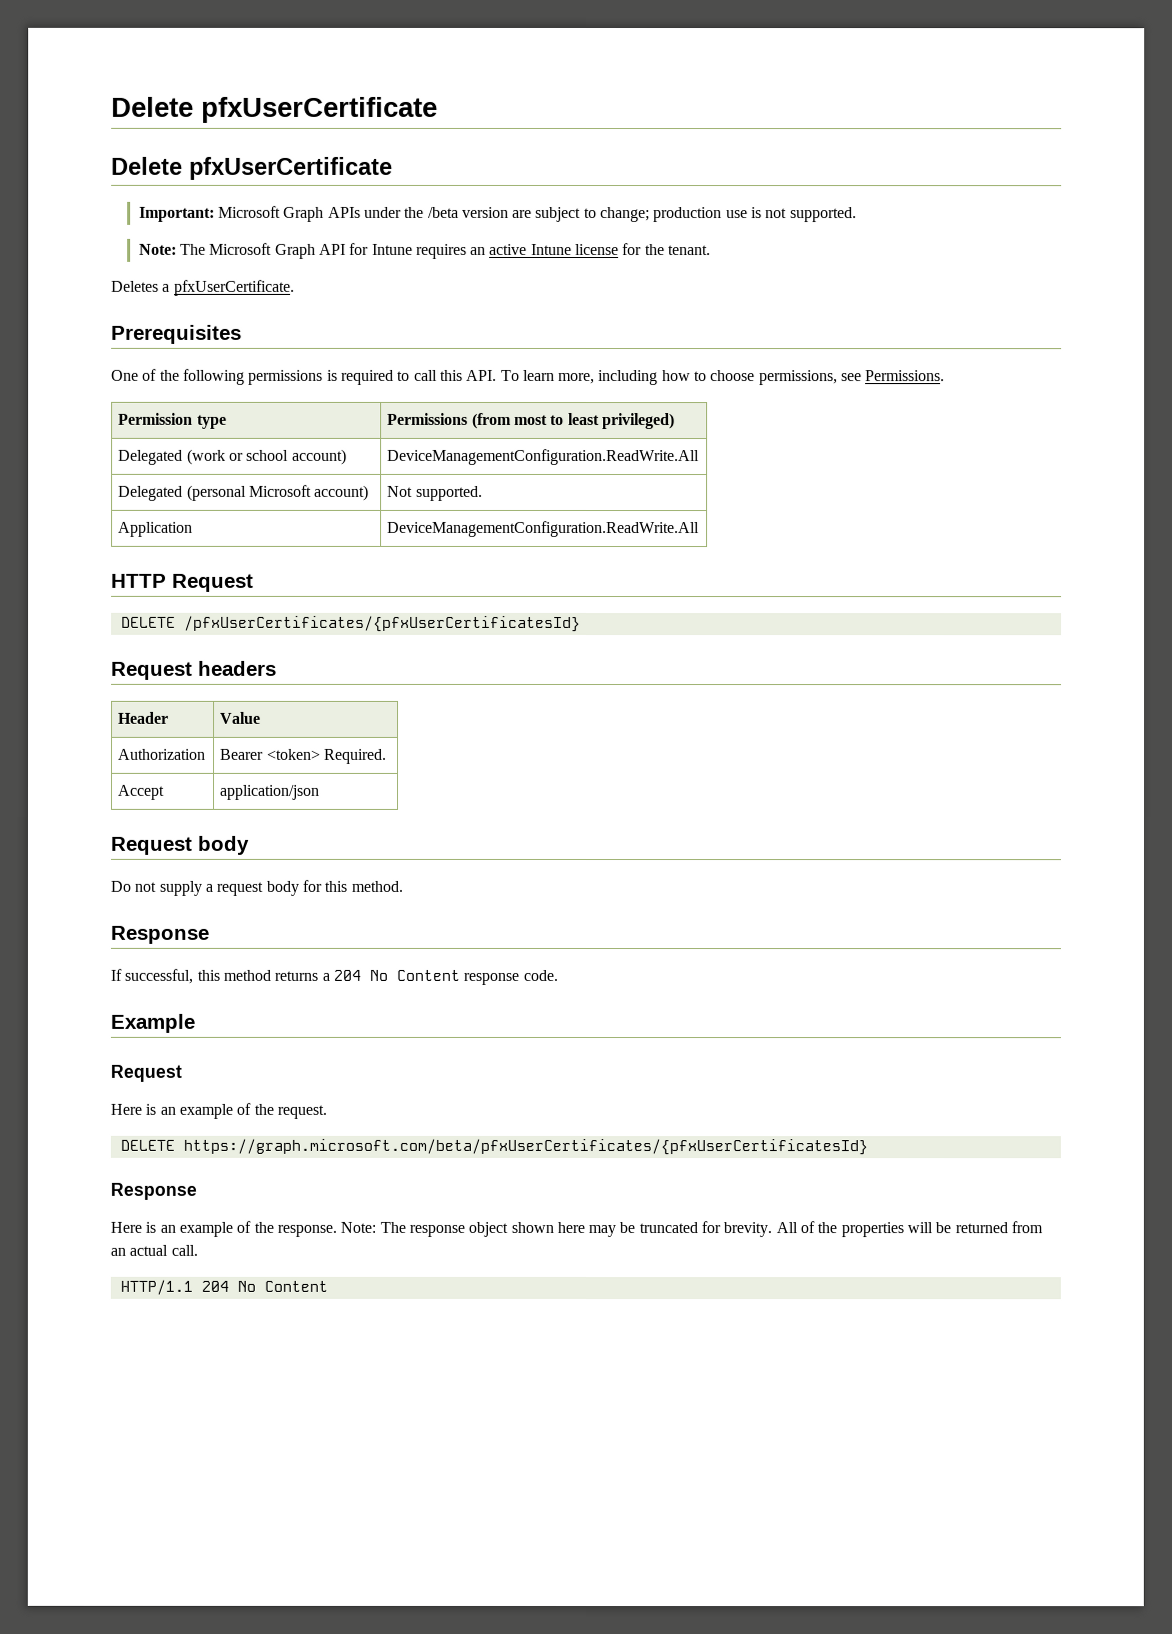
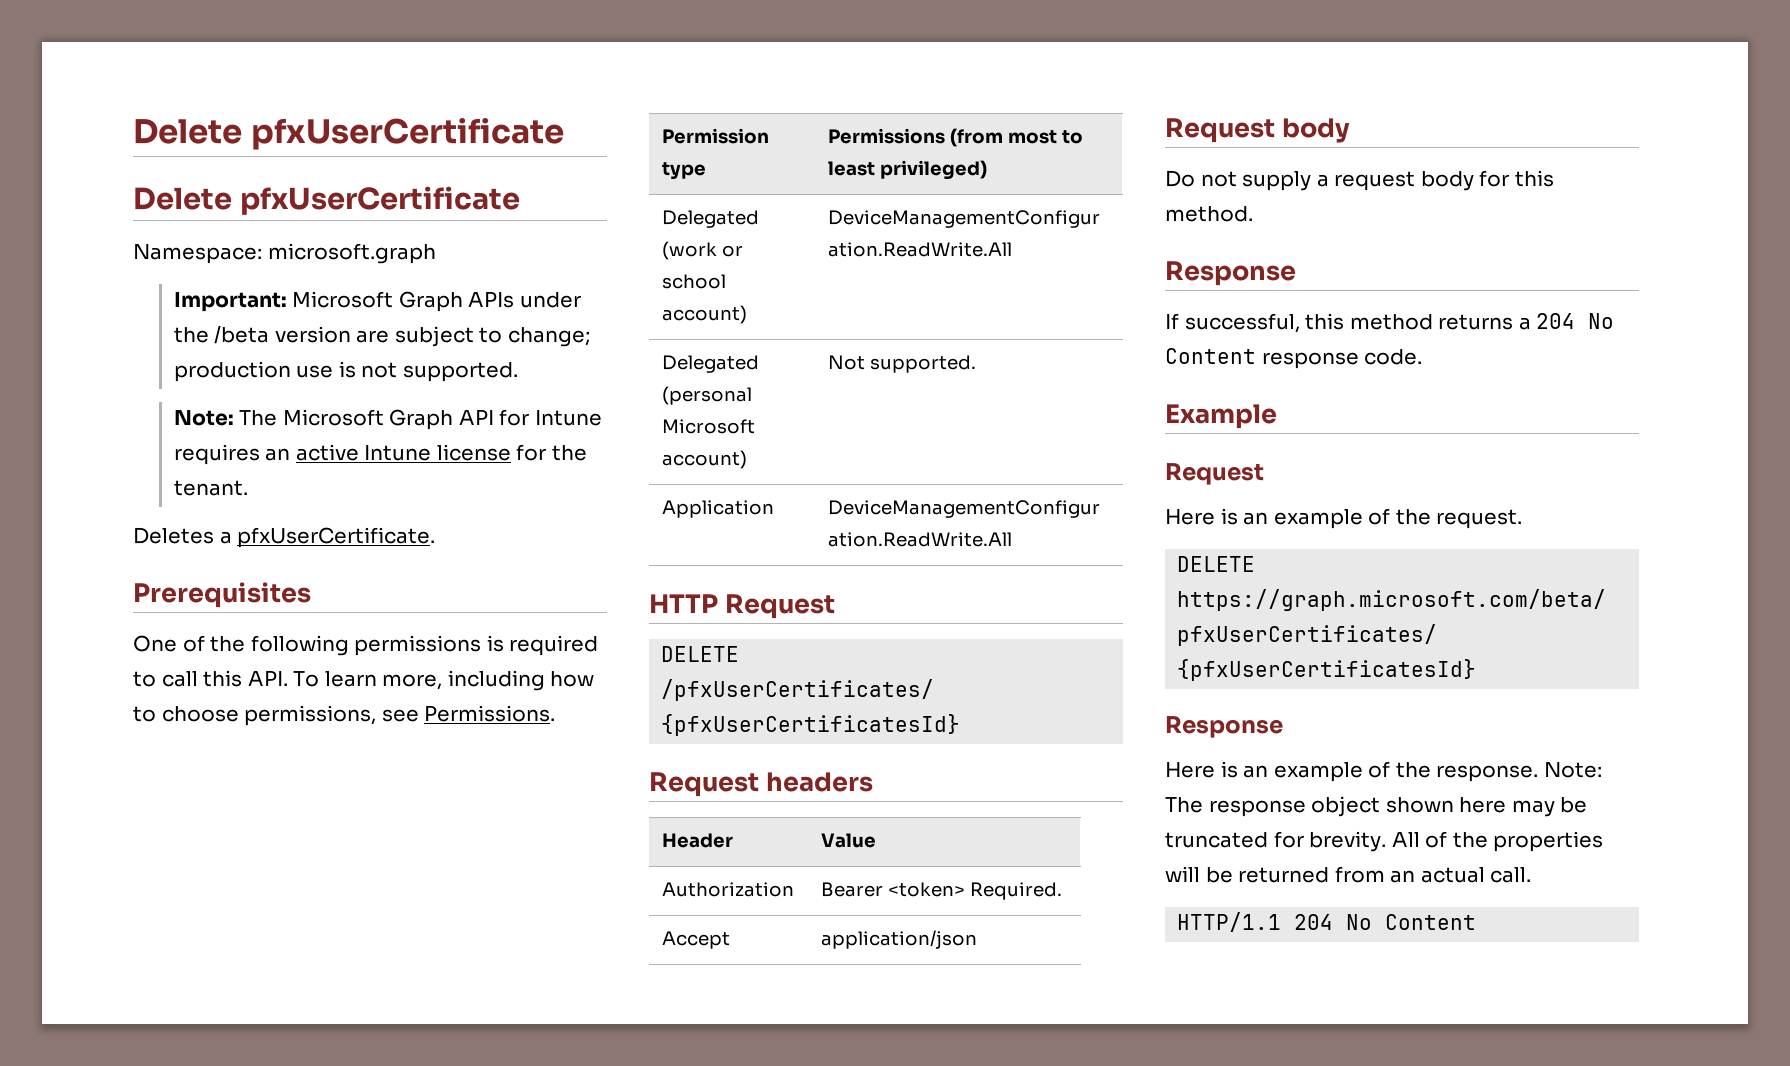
+ Namespace: microsoft.graph

